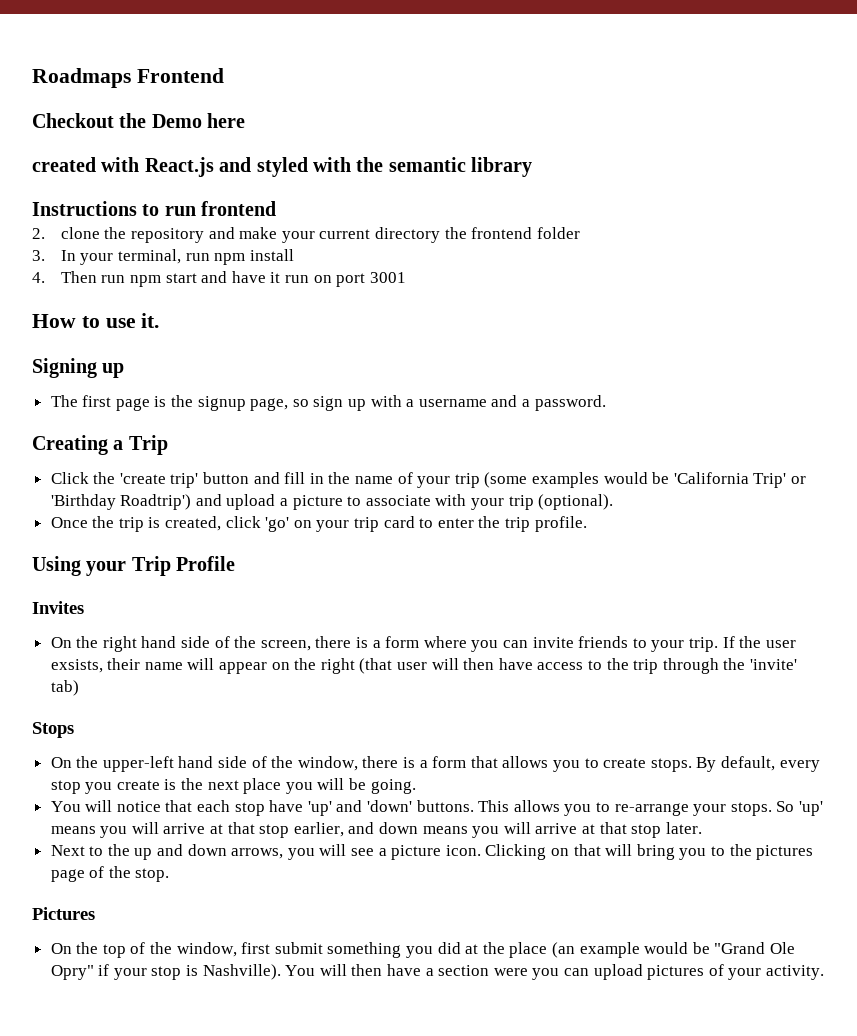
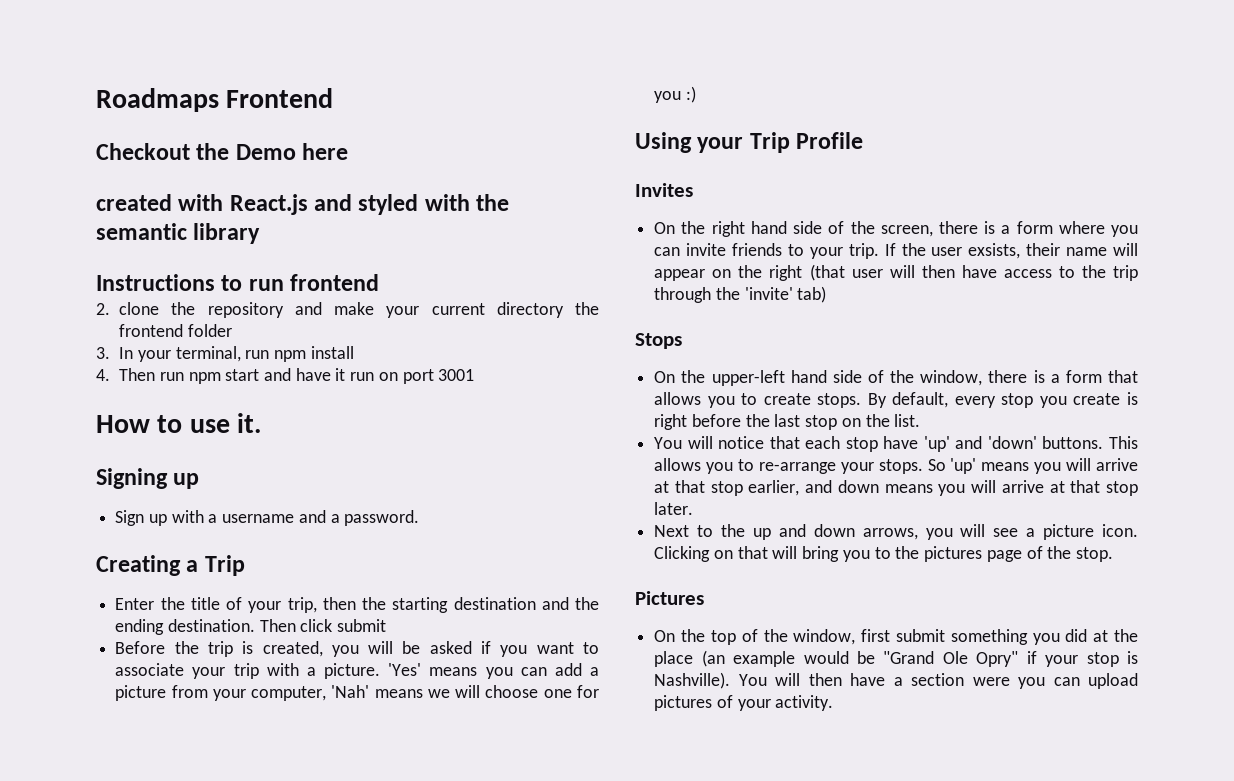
- The first page is the signup page, so sign up with a username and a password.
+ Sign up with a username and a password.
- Click the 'create trip' button and fill in the name of your trip (some examples would be 'California Trip' or 'Birthday Roadtrip') and upload a picture to associate with your trip (optional).
- Once the trip is created, click 'go' on your trip card to enter the trip profile.
+ Enter the title of your trip, then the starting destination and the ending destination. Then click submit
+ Before the trip is created, you will be asked if you want to associate your trip with a picture. 'Yes' means you can add a picture from your computer, 'Nah' means we will choose one for you :)
- By default, every stop you create is the next place you will be going.
+ By default, every stop you create is right before the last stop on the list.

